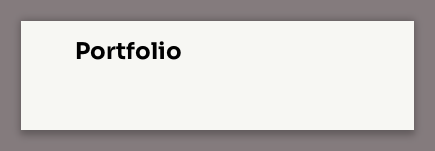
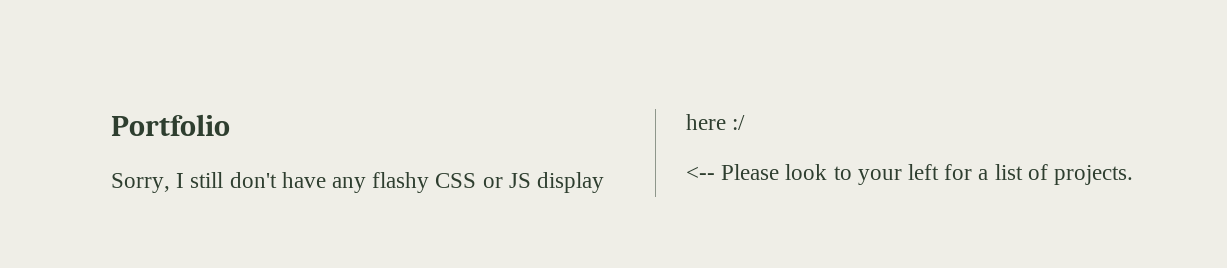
+ Sorry, I still don't have any flashy CSS or JS display here :/
+ <-- Please look to your left for a list of projects.

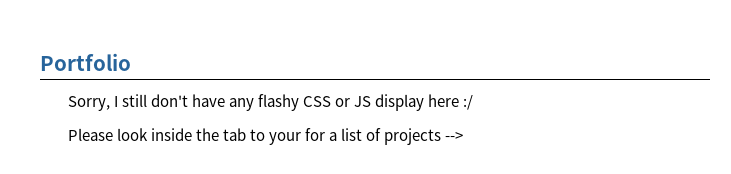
- <-- Please look to your left for a list of projects.
+ Please look inside the tab to your for a list of projects -->

